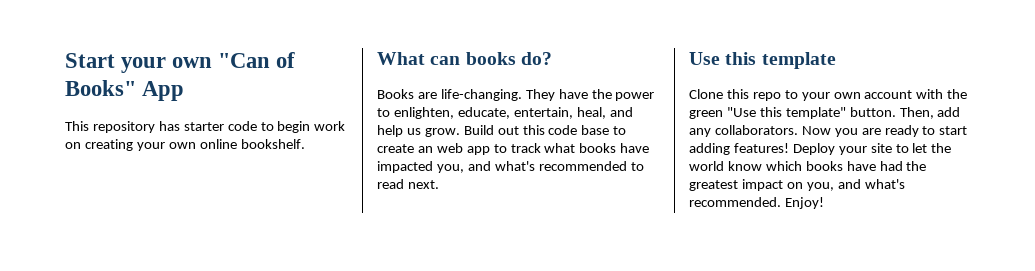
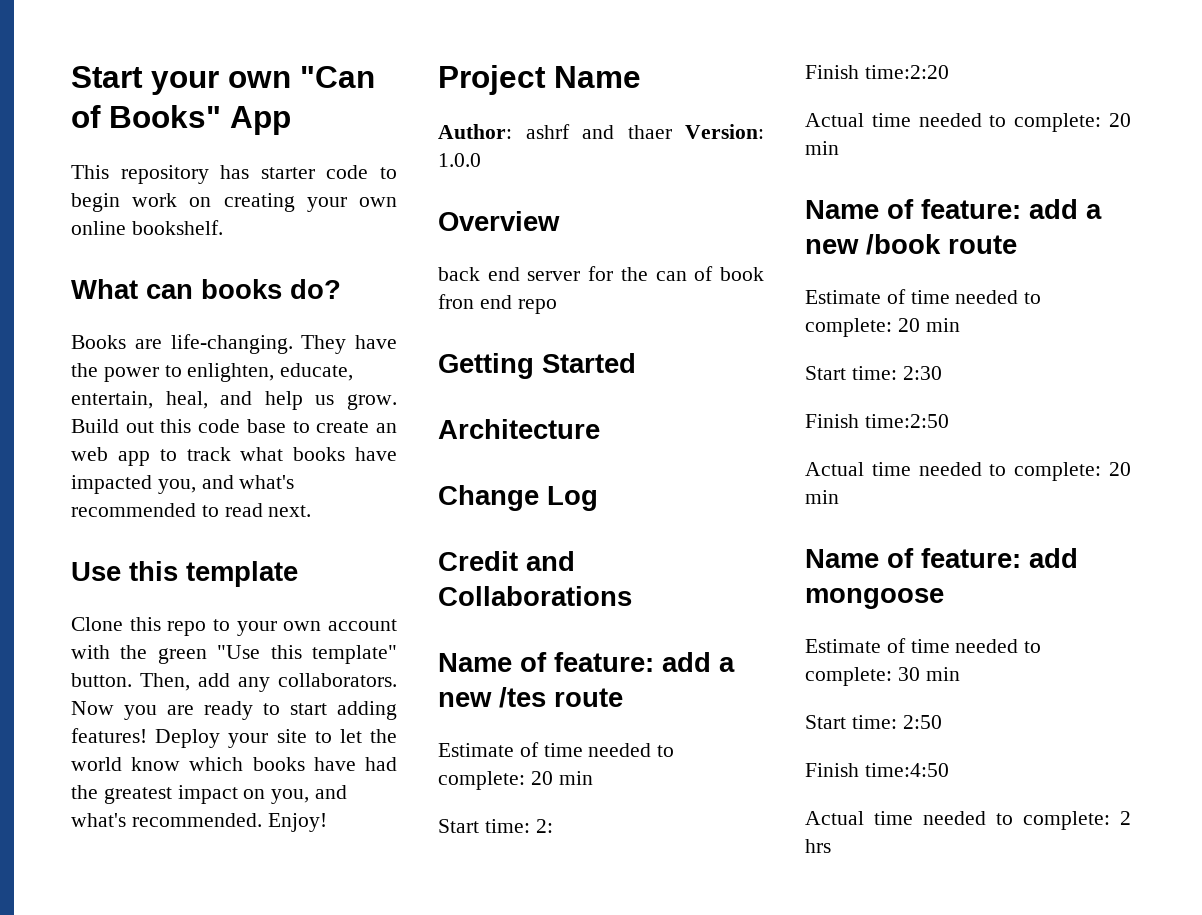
+ Project Name
+ Author: ashrf and thaer Version: 1.0.0
+ Overview
+ back end server for the can of book fron end repo
+ Getting Started
+ Architecture
+ Change Log
+ Credit and Collaborations
+ Name of feature: add a new /tes route
+ Estimate of time needed to complete: 20 min
+ Start time: 2:
+ Finish time:2:20
+ Actual time needed to complete: 20 min
+ Name of feature: add a new /book route
+ Estimate of time needed to complete: 20 min
+ Start time: 2:30
+ Finish time:2:50
+ Actual time needed to complete: 20 min
+ Name of feature: add mongoose
+ Estimate of time needed to complete: 30 min
+ Start time: 2:50
+ Finish time:4:50
+ Actual time needed to complete: 2 hrs

